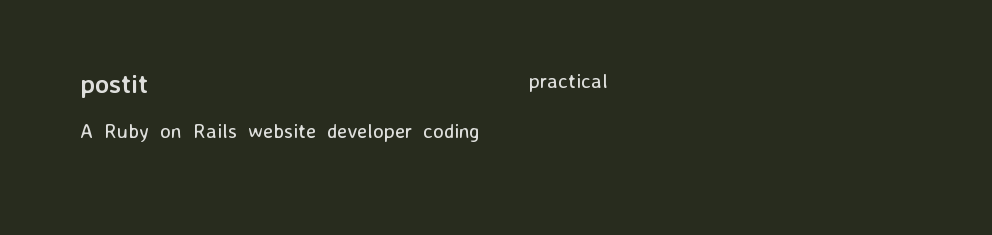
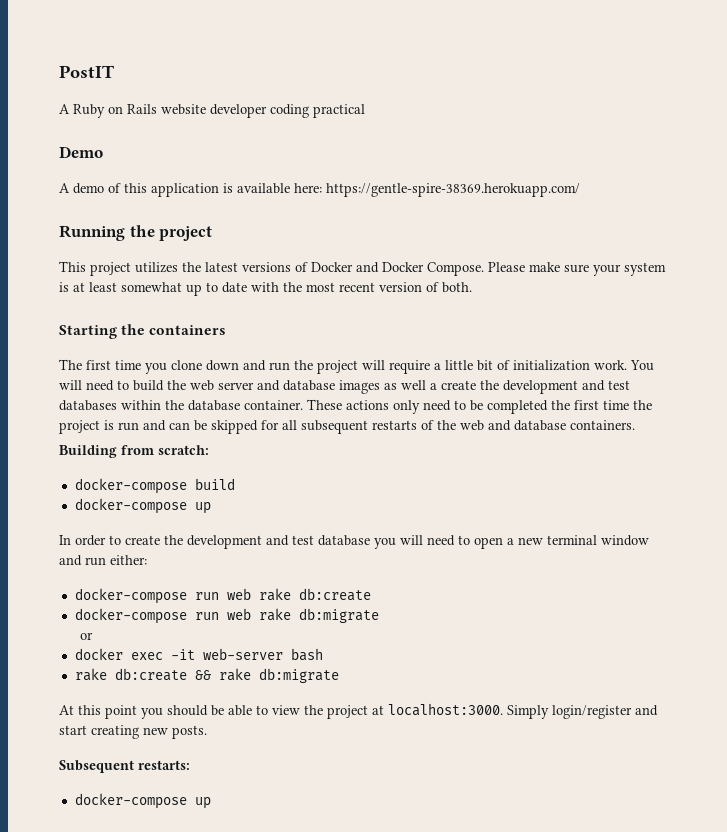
- postit
+ PostIT
+ Demo
+ A demo of this application is available here: https://gentle-spire-38369.herokuapp.com/
+ Running the project
+ This project utilizes the latest versions of Docker and Docker Compose. Please make sure your system is at least somewhat up to date with the most recent version of both.
+ Starting the containers
+ The first time you clone down and run the project will require a little bit of initialization work. You will need to build the web server and database images as well a create the development and test databases within the database container. These actions only need to be completed the first time the project is run and can be skipped for all subsequent restarts of the web and database containers.
+ Building from scratch:
+ docker-compose build
+ docker-compose up
+ In order to create the development and test database you will need to open a new terminal window and run either:
+ docker-compose run web rake db:create
+ docker-compose run web rake db:migrate
+ or
+ docker exec -it web-server bash
+ rake db:create && rake db:migrate
+ At this point you should be able to view the project at localhost:3000. Simply login/register and start creating new posts.
+ Subsequent restarts:
+ docker-compose up

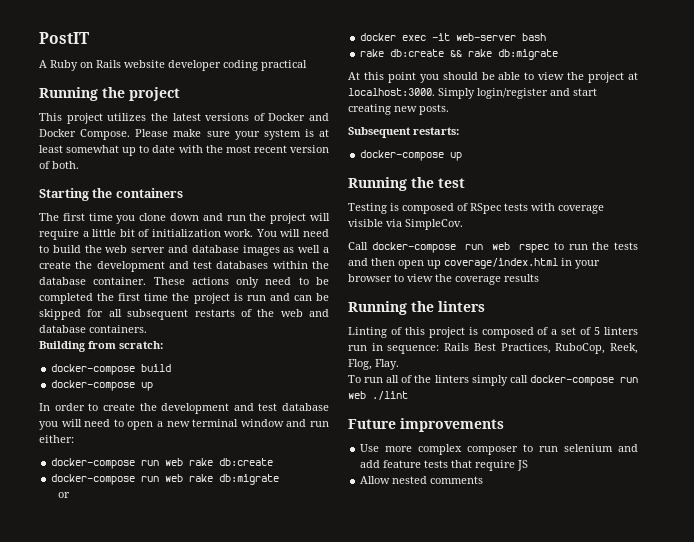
- Demo
- A demo of this application is available here: https://gentle-spire-38369.herokuapp.com/
+ Running the test
+ Testing is composed of RSpec tests with coverage visible via SimpleCov.
+ Call docker-compose run web rspec to run the tests and then open up coverage/index.html in your browser to view the coverage results
+ Running the linters
+ Linting of this project is composed of a set of 5 linters run in sequence: Rails Best Practices, RuboCop, Reek, Flog, Flay.
+ To run all of the linters simply call docker-compose run web ./lint
+ Future improvements
+ Use more complex composer to run selenium and add feature tests that require JS
+ Allow nested comments

